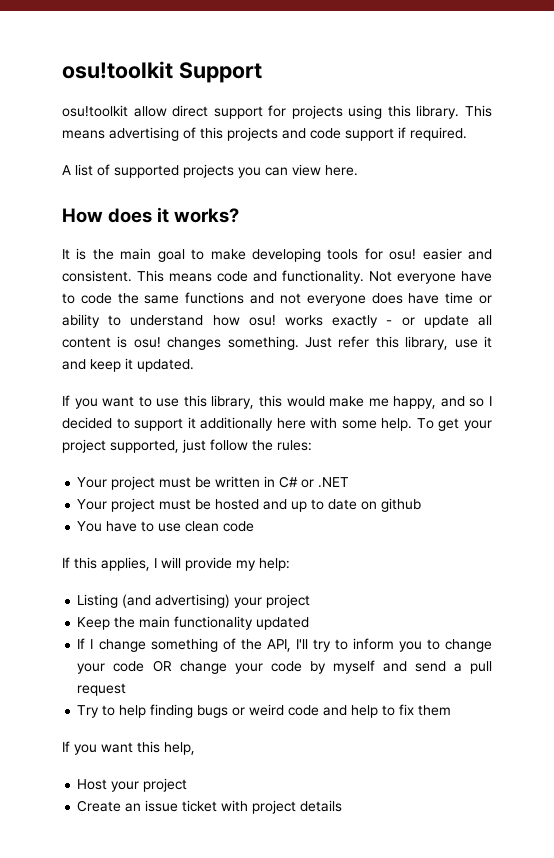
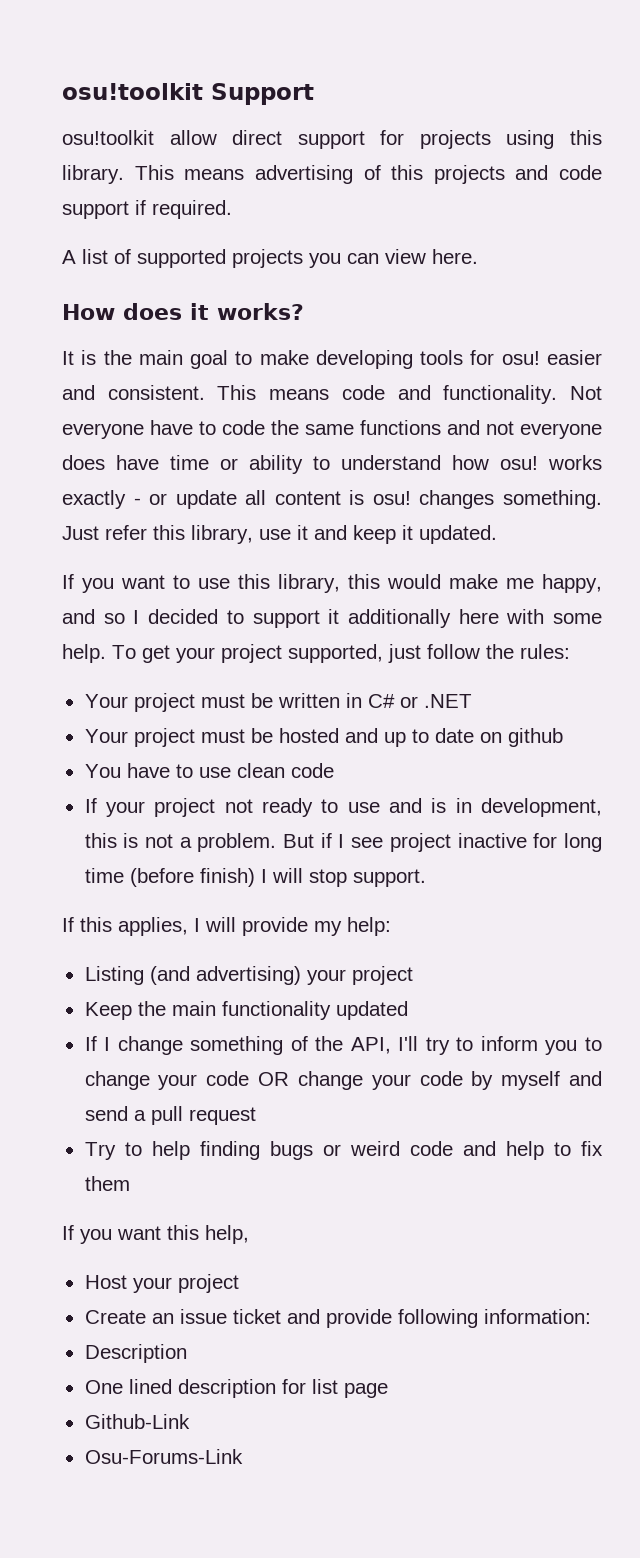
+ If your project not ready to use and is in development, this is not a problem. But if I see project inactive for long time (before finish) I will stop support.
- Create an issue ticket with project details
+ Create an issue ticket and provide following information:
+ Description
+ One lined description for list page
+ Github-Link
+ Osu-Forums-Link

